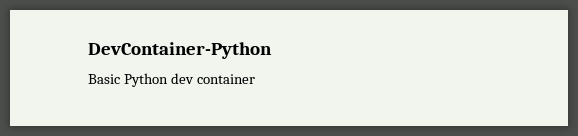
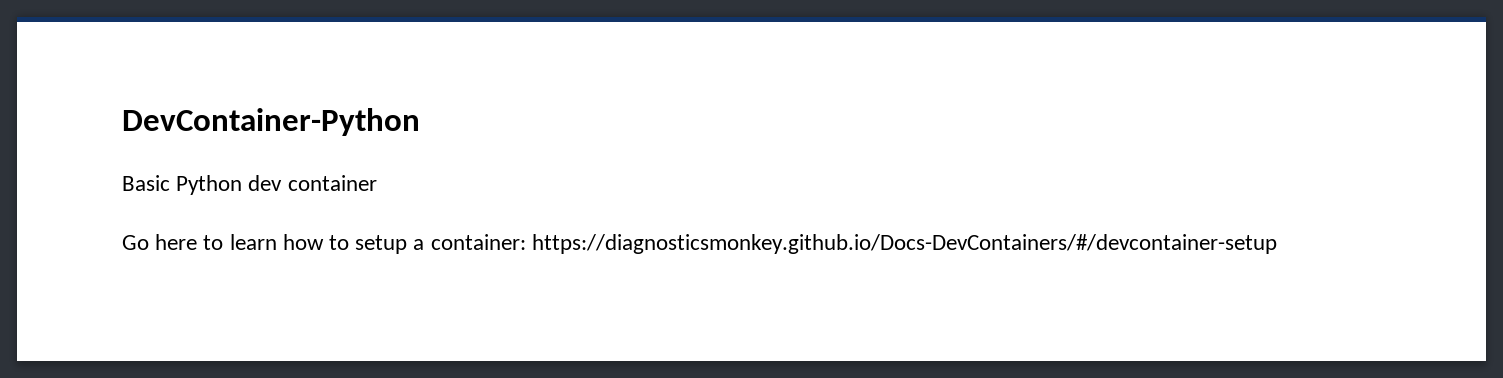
+ Go here to learn how to setup a container: https://diagnosticsmonkey.github.io/Docs-DevContainers/#/devcontainer-setup

